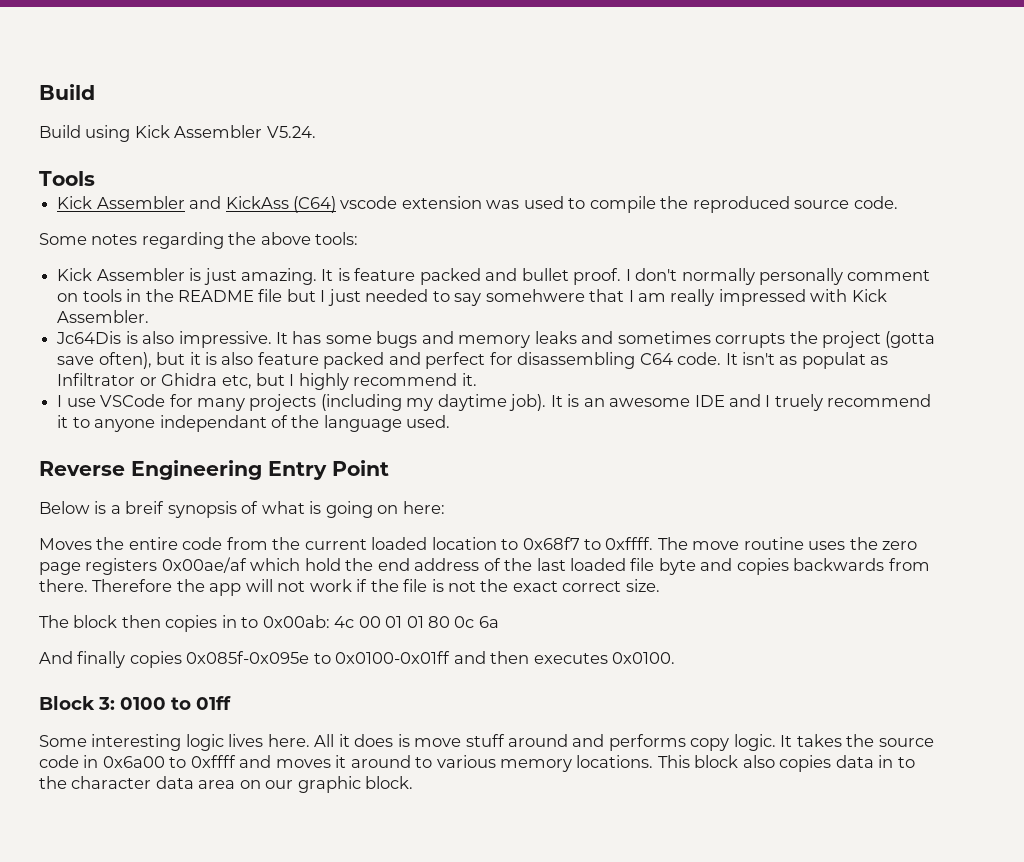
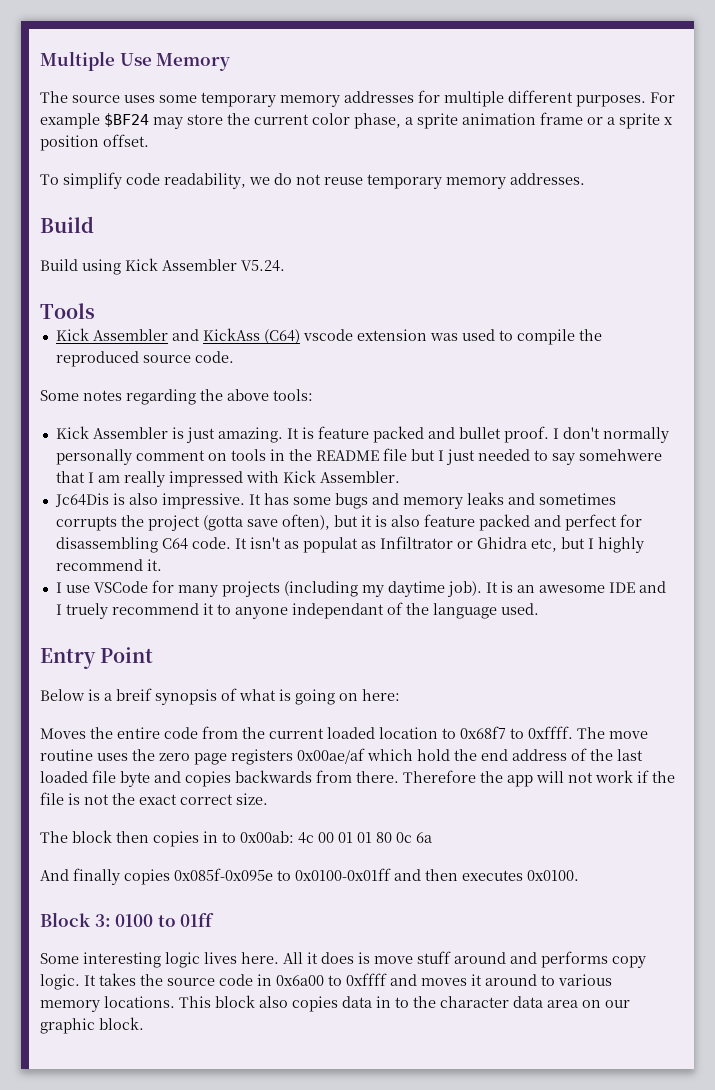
+ Multiple Use Memory
+ The source uses some temporary memory addresses for multiple different purposes. For example $BF24 may store the current color phase, a sprite animation frame or a sprite x position offset.
+ To simplify code readability, we do not reuse temporary memory addresses.
- Reverse Engineering Entry Point
+ Entry Point

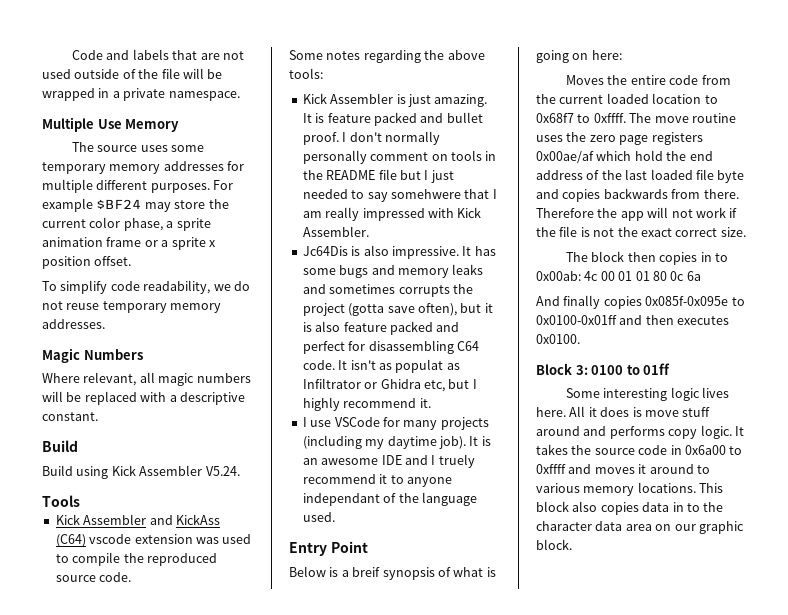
+ Code and labels that are not used outside of the file will be wrapped in a private namespace.
+ Magic Numbers
+ Where relevant, all magic numbers will be replaced with a descriptive constant.

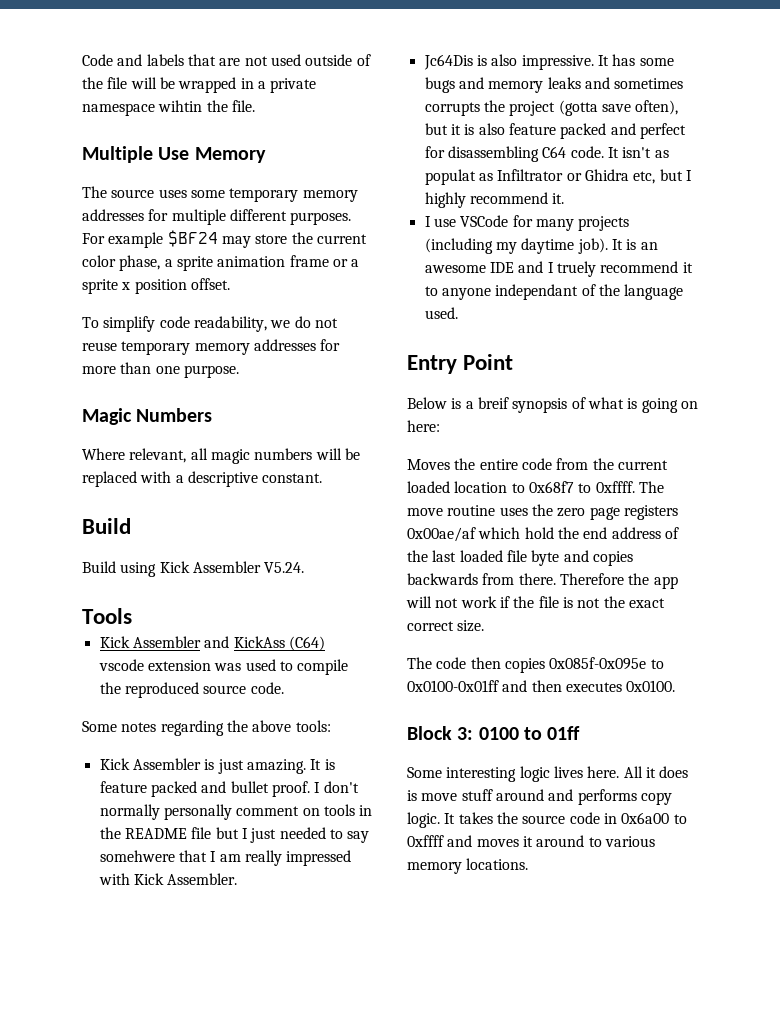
- Code and labels that are not used outside of the file will be wrapped in a private namespace.
+ Code and labels that are not used outside of the file will be wrapped in a private namespace wihtin the file.
- To simplify code readability, we do not reuse temporary memory addresses.
+ To simplify code readability, we do not reuse temporary memory addresses for more than one purpose.
- The block then copies in to 0x00ab: 4c 00 01 01 80 0c 6a
- And finally copies 0x085f-0x095e to 0x0100-0x01ff and then executes 0x0100.
+ The code then copies 0x085f-0x095e to 0x0100-0x01ff and then executes 0x0100.
- This block also copies data in to the character data area on our graphic block.

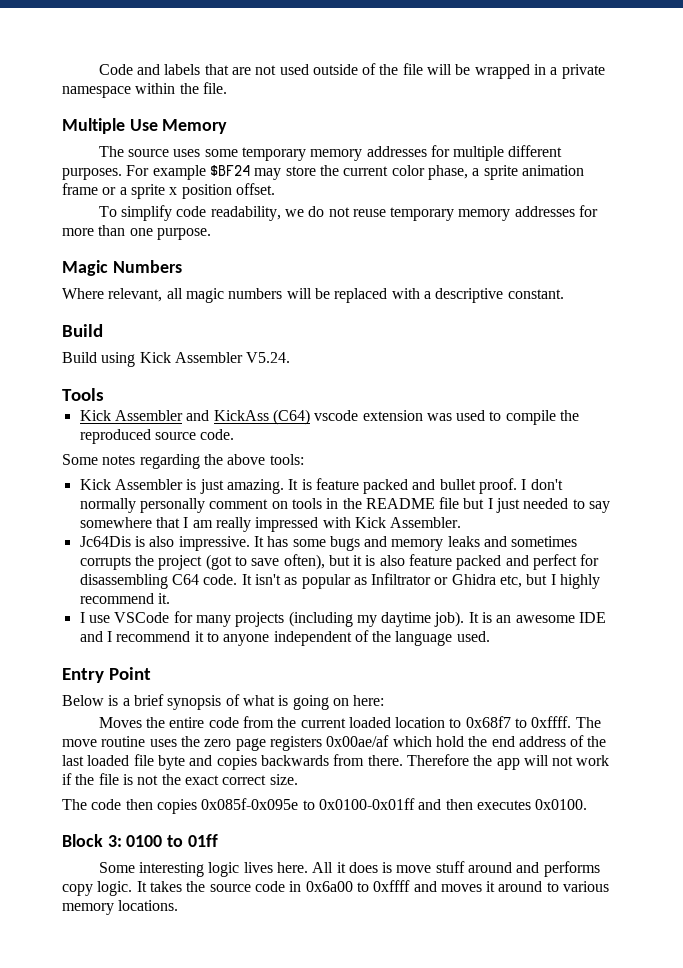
- Code and labels that are not used outside of the file will be wrapped in a private namespace wihtin the file.
+ Code and labels that are not used outside of the file will be wrapped in a private namespace within the file.
- I don't normally personally comment on tools in the README file but I just needed to say somehwere that I am really impressed with Kick Assembler.
+ I don't normally personally comment on tools in the README file but I just needed to say somewhere that I am really impressed with Kick Assembler.
- It has some bugs and memory leaks and sometimes corrupts the project (gotta save often), but it is also feature packed and perfect for disassembling C64 code.
+ It has some bugs and memory leaks and sometimes corrupts the project (got to save often), but it is also feature packed and perfect for disassembling C64 code.
- It isn't as populat as Infiltrator or Ghidra etc, but I highly recommend it.
+ It isn't as popular as Infiltrator or Ghidra etc, but I highly recommend it.
- It is an awesome IDE and I truely recommend it to anyone independant of the language used.
+ It is an awesome IDE and I recommend it to anyone independent of the language used.
- Below is a breif synopsis of what is going on here:
+ Below is a brief synopsis of what is going on here:

